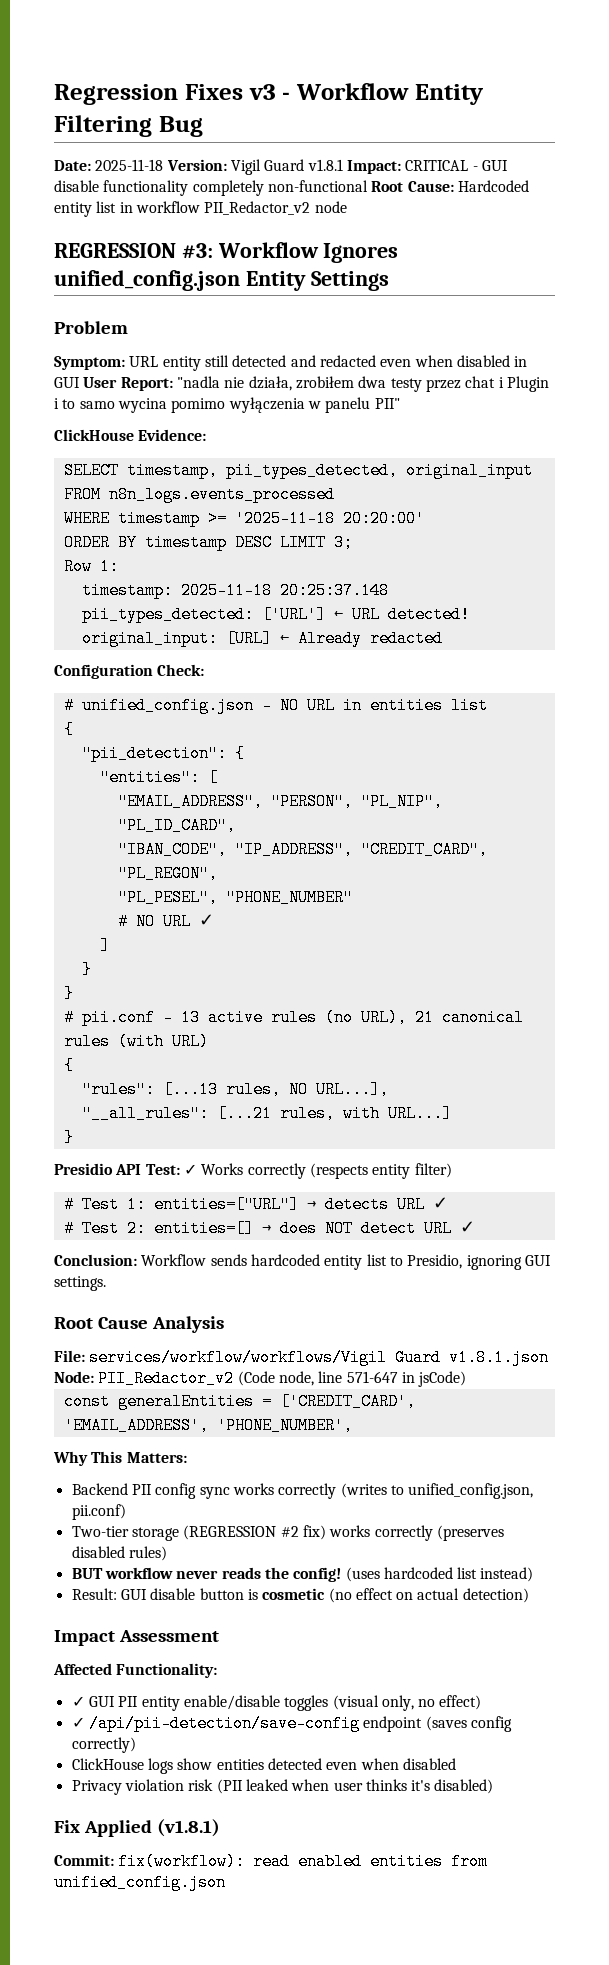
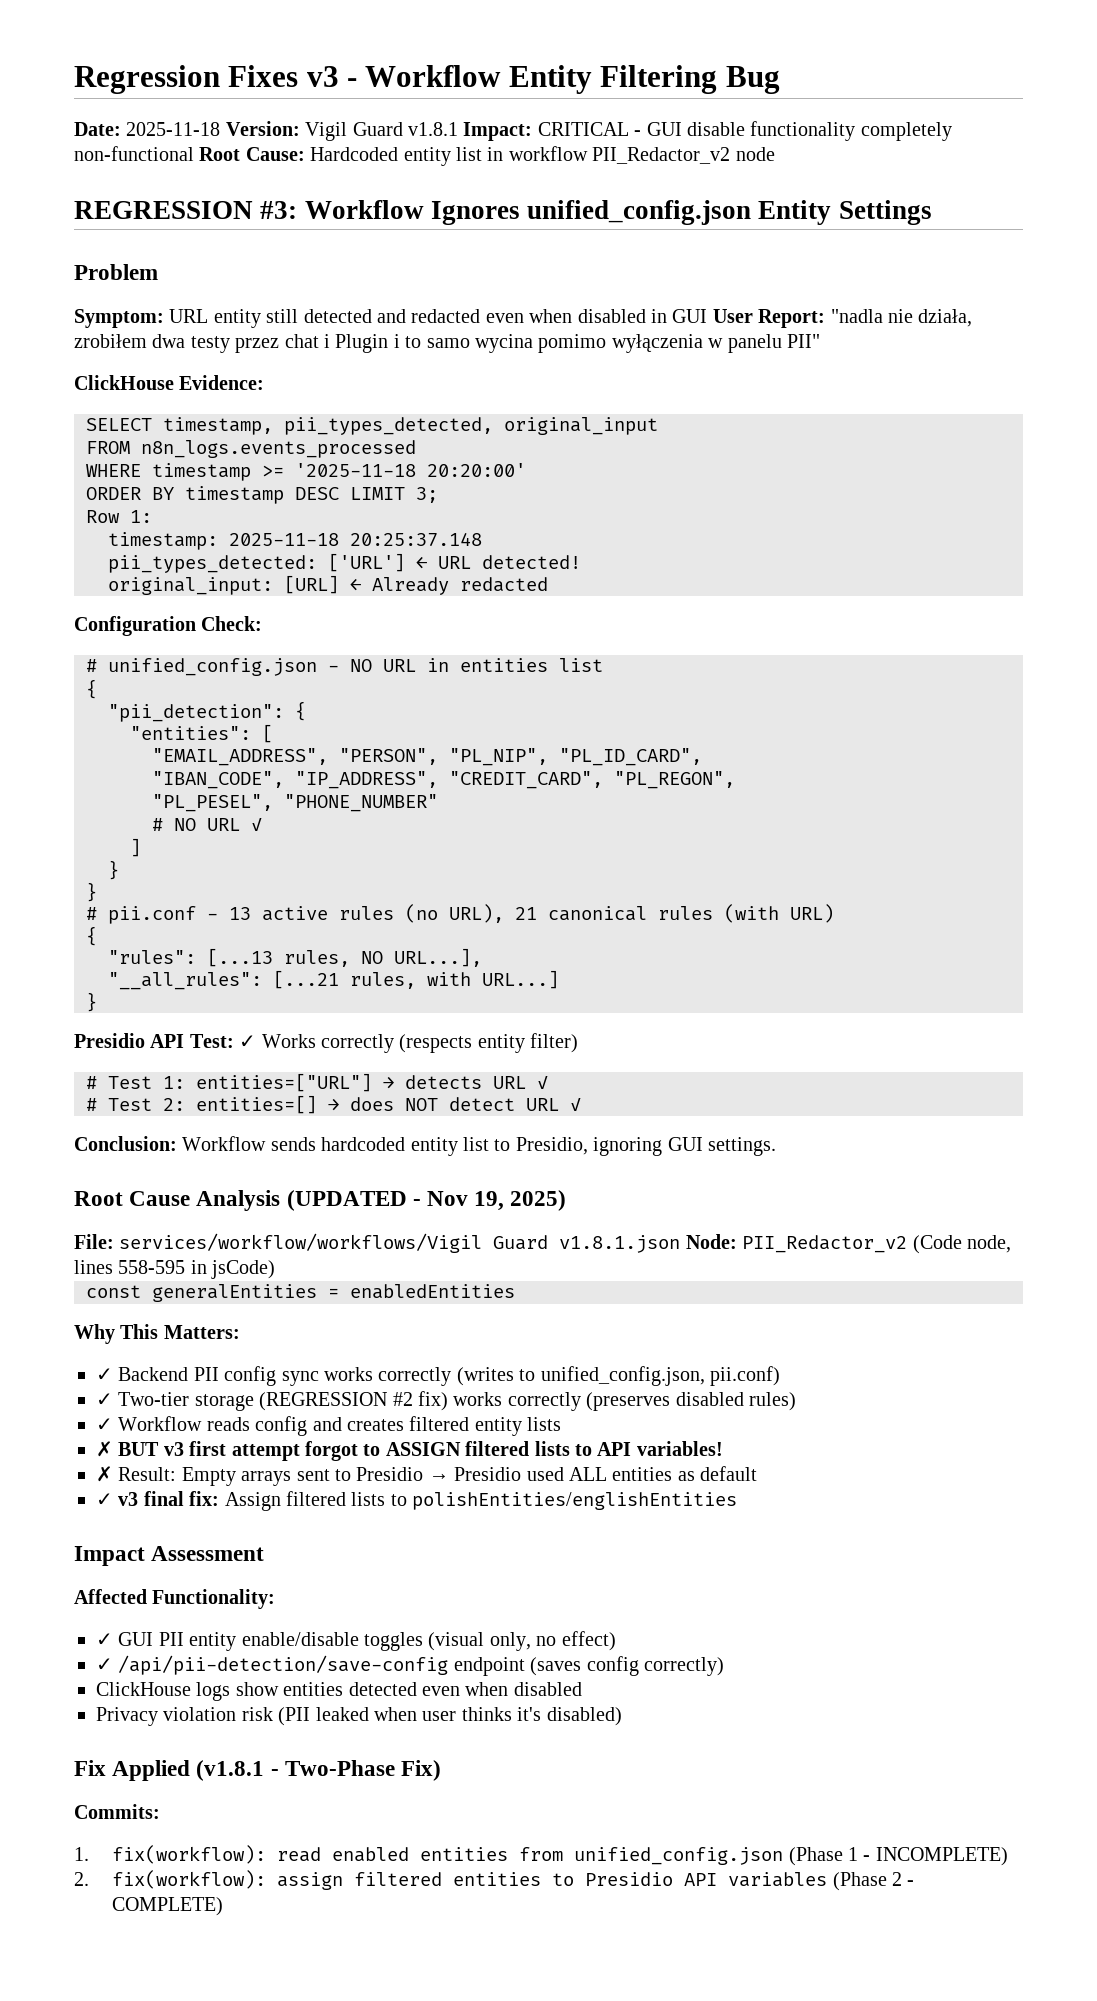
- Root Cause Analysis
+ Root Cause Analysis (UPDATED - Nov 19, 2025)
- File: services/workflow/workflows/Vigil Guard v1.8.1.json Node: PII_Redactor_v2 (Code node, line 571-647 in jsCode)
+ File: services/workflow/workflows/Vigil Guard v1.8.1.json Node: PII_Redactor_v2 (Code node, lines 558-595 in jsCode)
- const generalEntities = ['CREDIT_CARD', 'EMAIL_ADDRESS', 'PHONE_NUMBER',
+ const generalEntities = enabledEntities
- Backend PII config sync works correctly (writes to unified_config.json, pii.conf)
+ ✓ Backend PII config sync works correctly (writes to unified_config.json, pii.conf)
- Two-tier storage (REGRESSION #2 fix) works correctly (preserves disabled rules)
+ ✓ Two-tier storage (REGRESSION #2 fix) works correctly (preserves disabled rules)
- BUT workflow never reads the config! (uses hardcoded list instead)
- Result: GUI disable button is cosmetic (no effect on actual detection)
+ ✓ Workflow reads config and creates filtered entity lists
+ ✗ BUT v3 first attempt forgot to ASSIGN filtered lists to API variables!
+ ✗ Result: Empty arrays sent to Presidio → Presidio used ALL entities as default
+ ✓ v3 final fix: Assign filtered lists to polishEntities/englishEntities
- Fix Applied (v1.8.1)
- Commit: fix(workflow): read enabled entities from unified_config.json
+ Fix Applied (v1.8.1 - Two-Phase Fix)
+ Commits:
+ 1. fix(workflow): read enabled entities from unified_config.json (Phase 1 - INCOMPLETE)
+ 2. fix(workflow): assign filtered entities to Presidio API variables (Phase 2 - COMPLETE)

